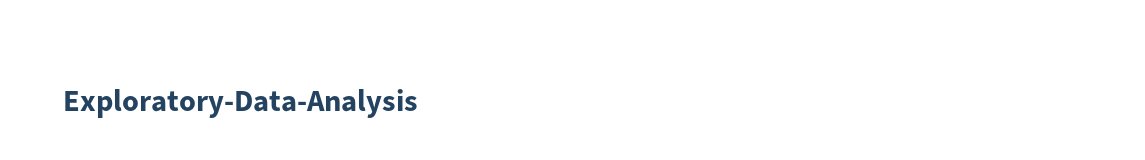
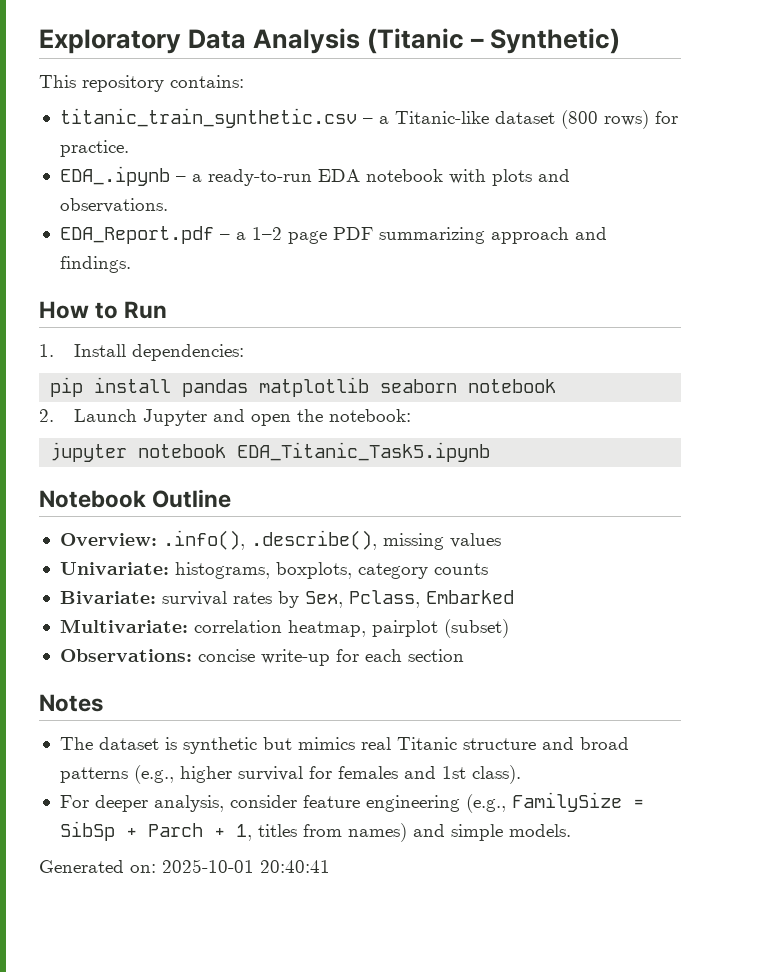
- Exploratory-Data-Analysis
+ Exploratory Data Analysis (Titanic – Synthetic)
+ This repository contains:
+ titanic_train_synthetic.csv – a Titanic-like dataset (800 rows) for practice.
+ EDA_.ipynb – a ready-to-run EDA notebook with plots and observations.
+ EDA_Report.pdf – a 1–2 page PDF summarizing approach and findings.
+ How to Run
+ 1. Install dependencies:
+ pip install pandas matplotlib seaborn notebook
+ 2. Launch Jupyter and open the notebook:
+ jupyter notebook EDA_Titanic_Task5.ipynb
+ Notebook Outline
+ Overview: .info(), .describe(), missing values
+ Univariate: histograms, boxplots, category counts
+ Bivariate: survival rates by Sex, Pclass, Embarked
+ Multivariate: correlation heatmap, pairplot (subset)
+ Observations: concise write-up for each section
+ Notes
+ The dataset is synthetic but mimics real Titanic structure and broad patterns (e.g., higher survival for females and 1st class).
+ For deeper analysis, consider feature engineering (e.g., FamilySize = SibSp + Parch + 1, titles from names) and simple models.
+ Generated on: 2025-10-01 20:40:41

